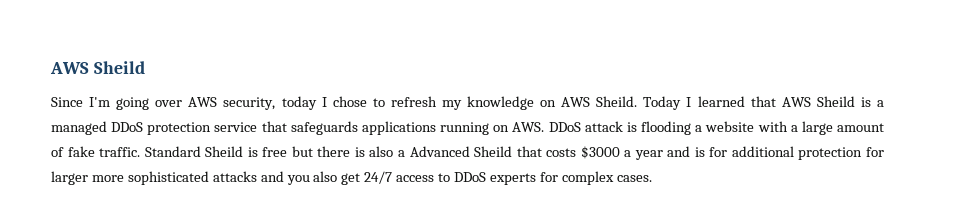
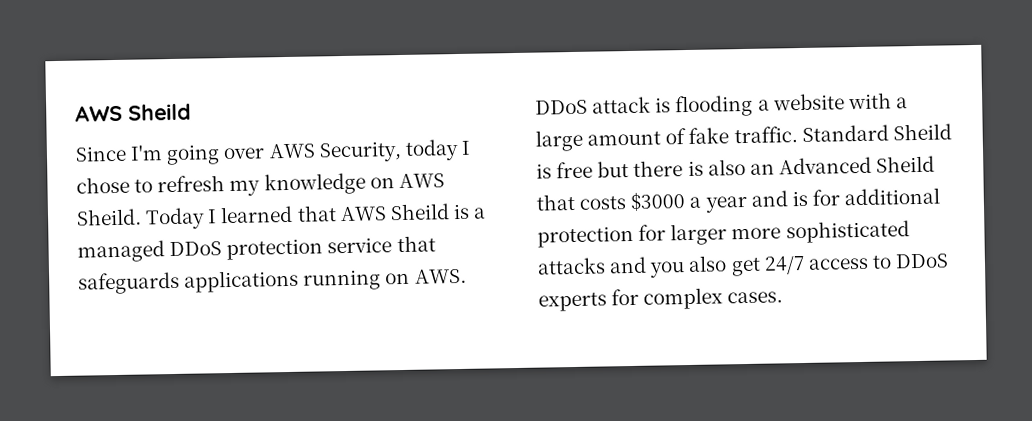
- Since I'm going over AWS security, today I chose to refresh my knowledge on AWS Sheild.
+ Since I'm going over AWS Security, today I chose to refresh my knowledge on AWS Sheild.
- Standard Sheild is free but there is also a Advanced Sheild that costs $3000 a year and is for additional protection for larger more sophisticated attacks and you also get 24/7 access to DDoS experts for complex cases.
+ Standard Sheild is free but there is also an Advanced Sheild that costs $3000 a year and is for additional protection for larger more sophisticated attacks and you also get 24/7 access to DDoS experts for complex cases.

